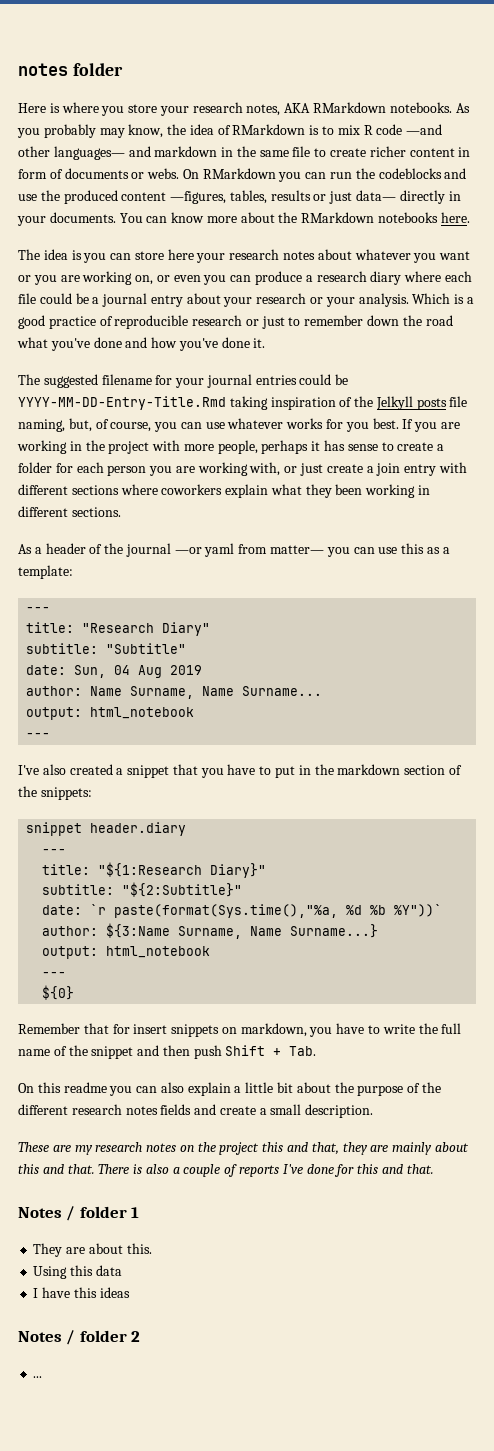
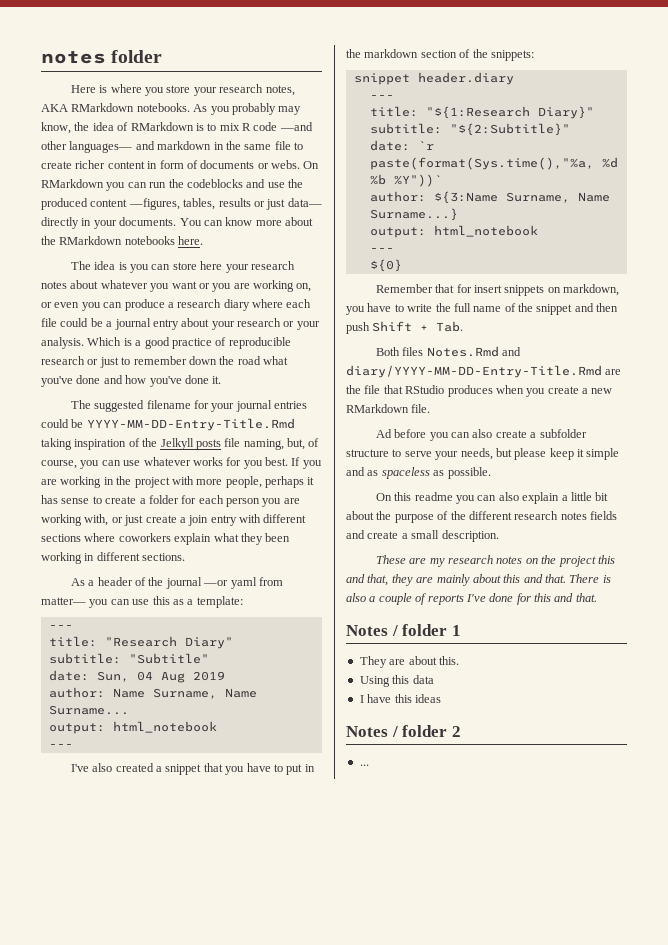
+ Both files Notes.Rmd and diary/YYYY-MM-DD-Entry-Title.Rmd are the file that RStudio produces when you create a new RMarkdown file.
+ Ad before you can also create a subfolder structure to serve your needs, but please keep it simple and as spaceless as possible.

